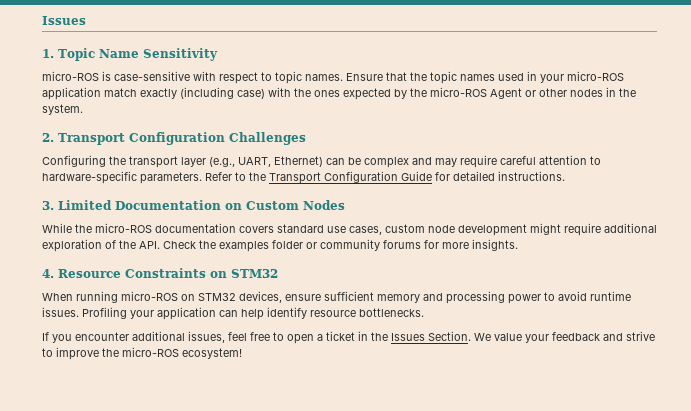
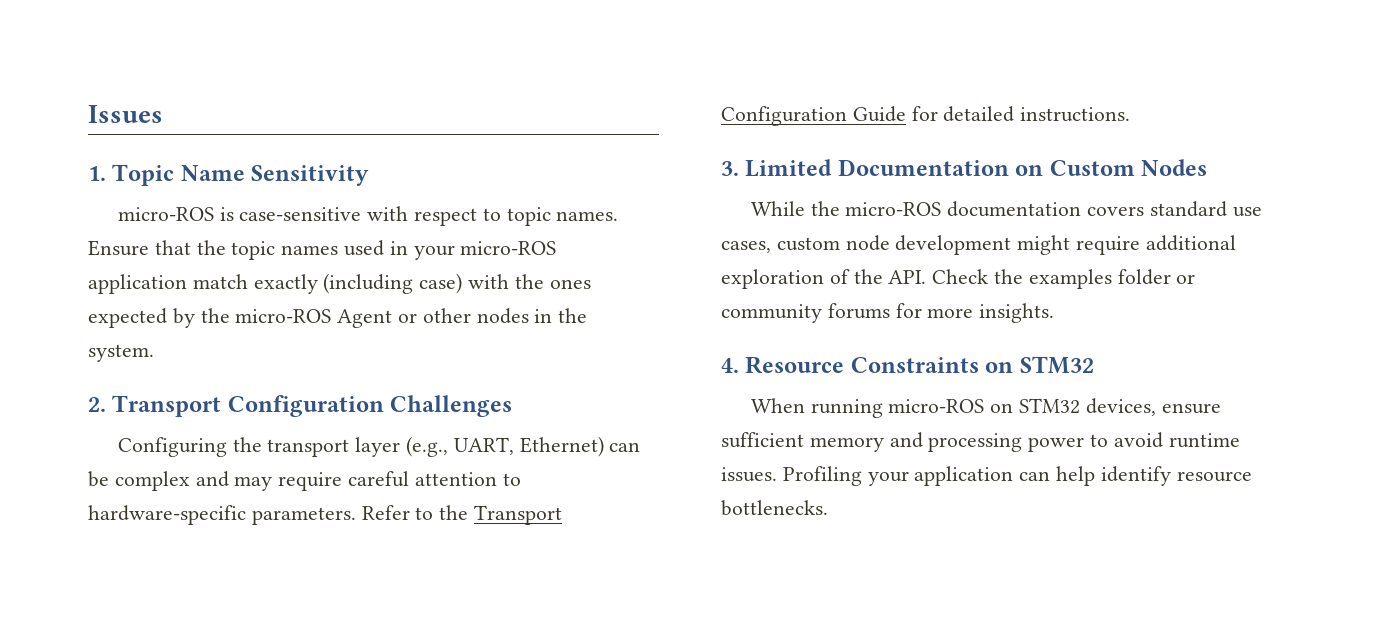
- If you encounter additional issues, feel free to open a ticket in the Issues Section. We value your feedback and strive to improve the micro-ROS ecosystem!

